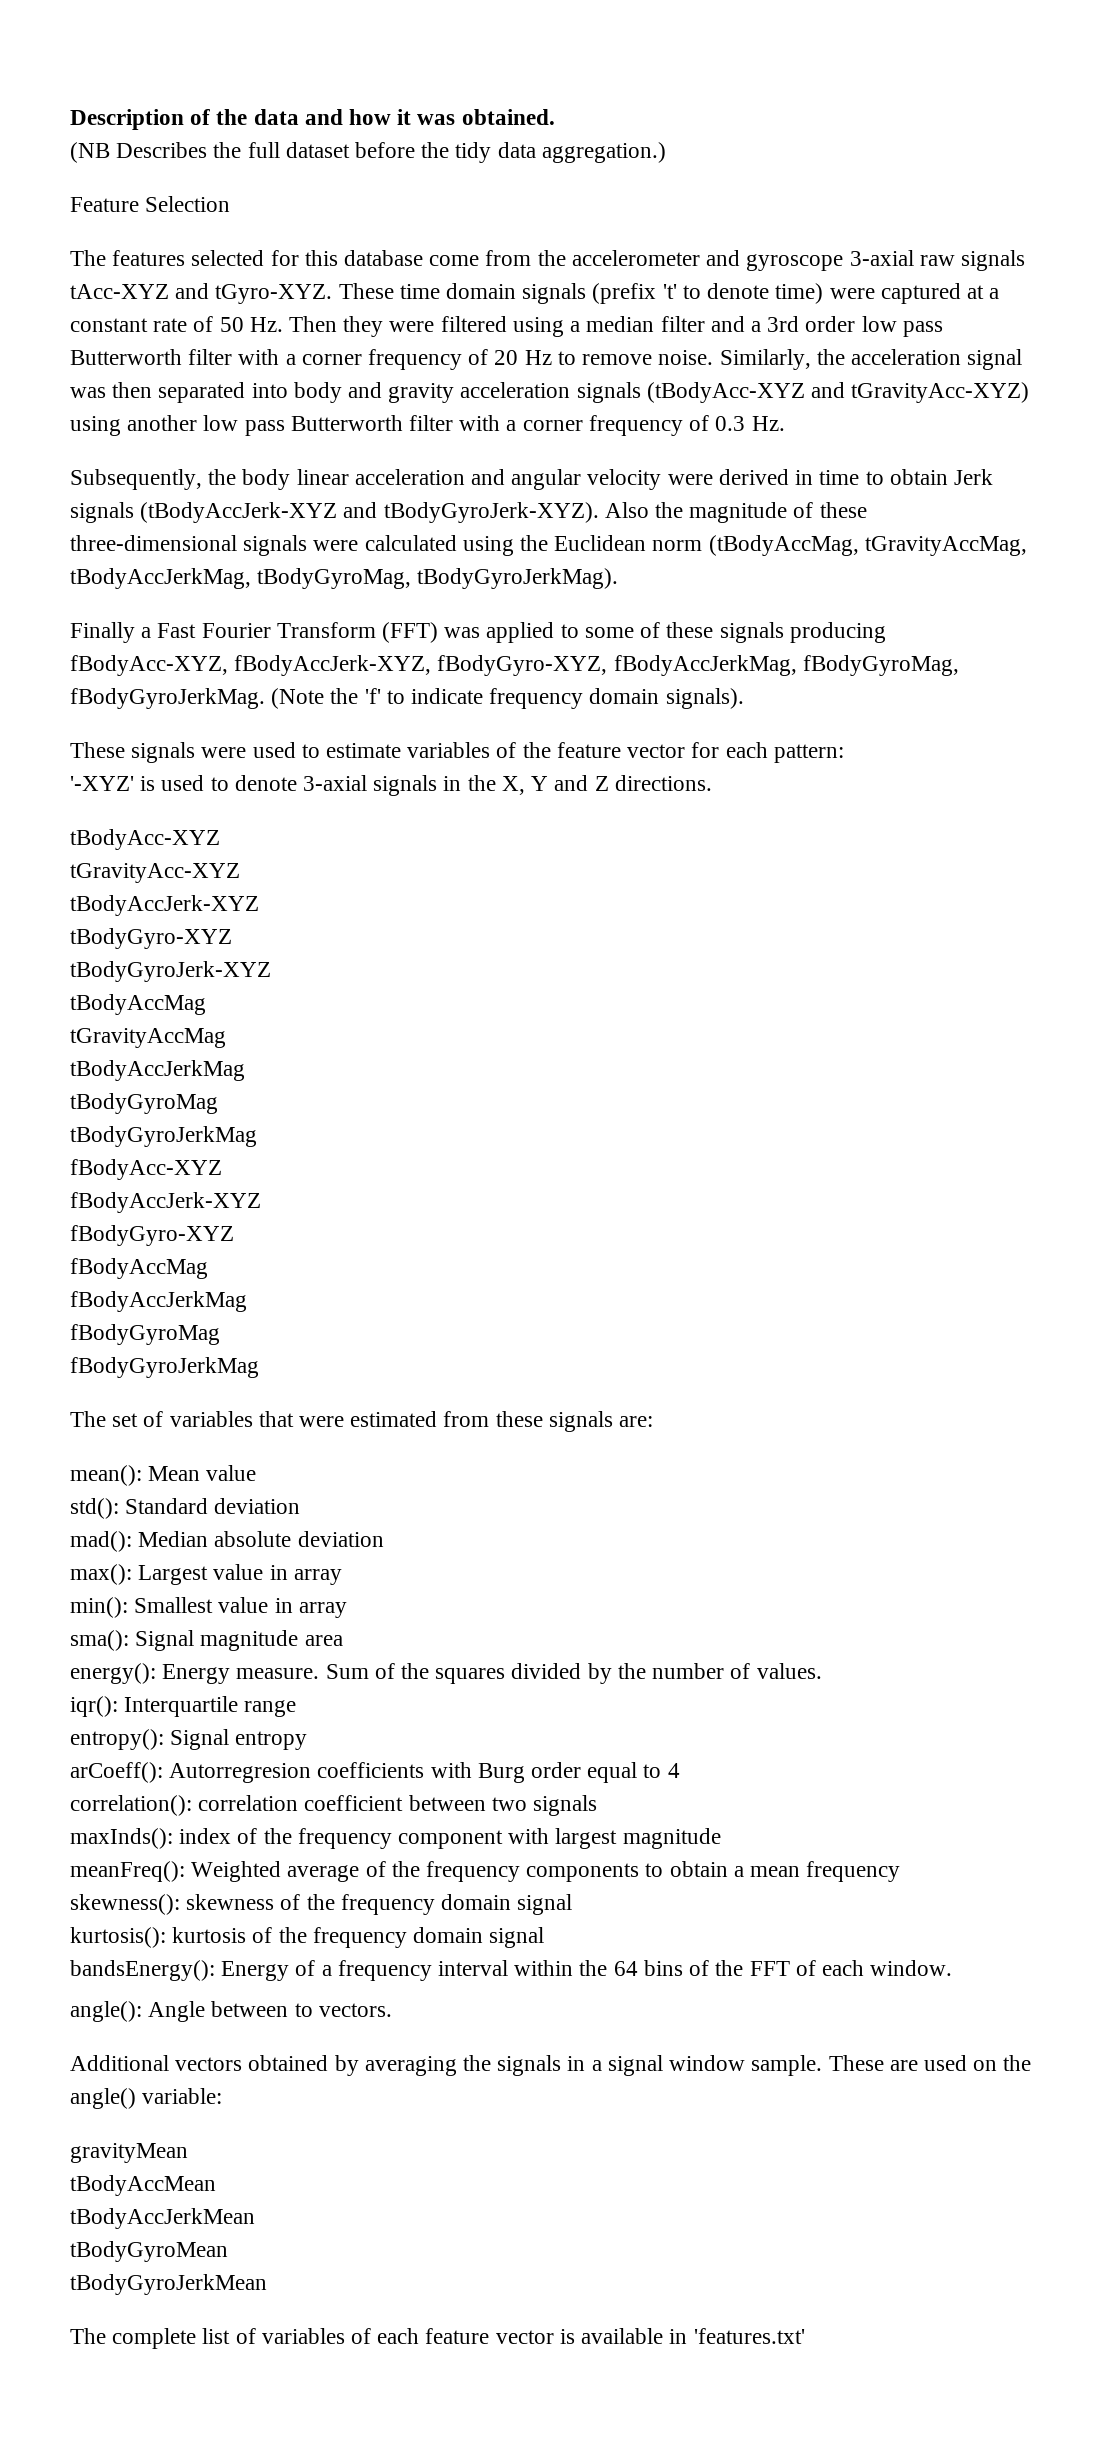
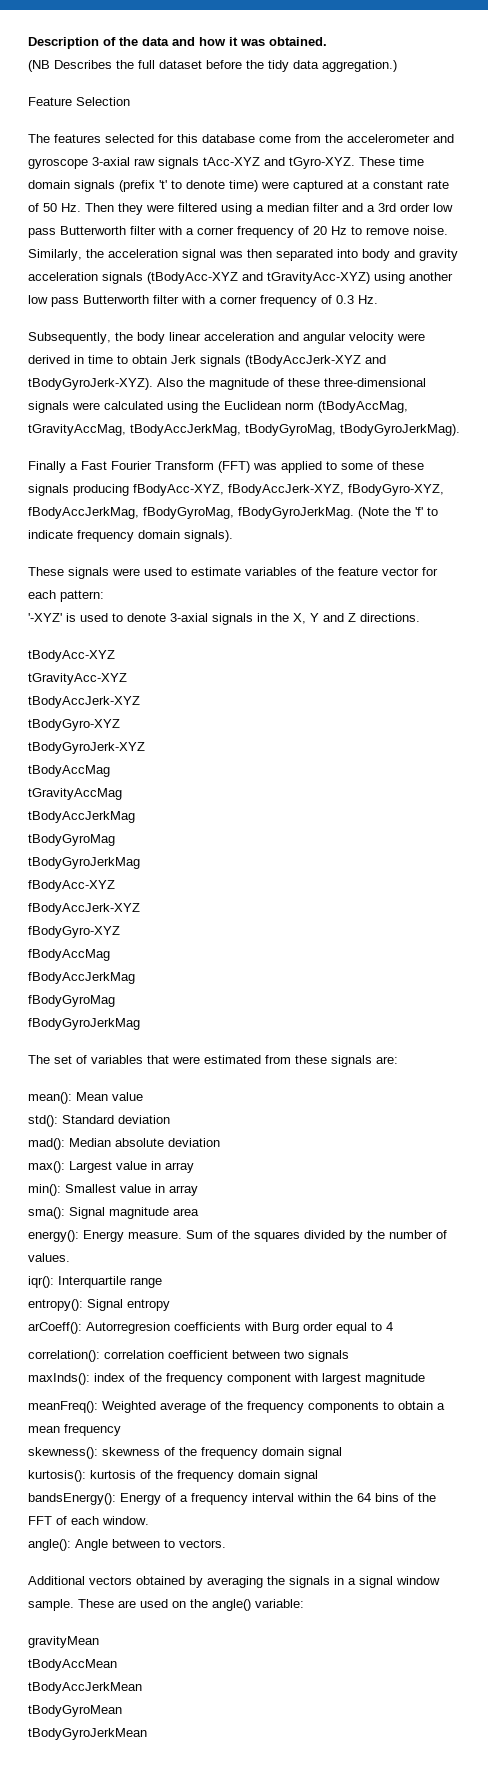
- The complete list of variables of each feature vector is available in 'features.txt'

